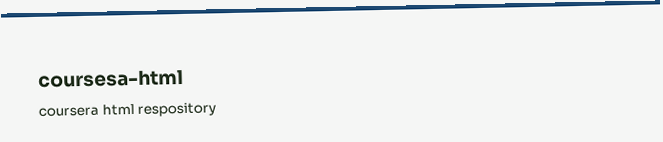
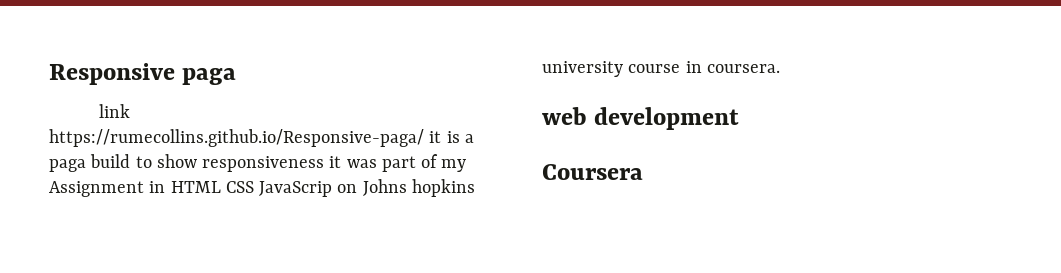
- coursesa-html
- coursera html respository
+ Responsive paga
+ link https://rumecollins.github.io/Responsive-paga/ it is a paga build to show responsiveness it was part of my Assignment in HTML CSS JavaScrip on Johns hopkins university course in coursera.
+ web development
+ Coursera

